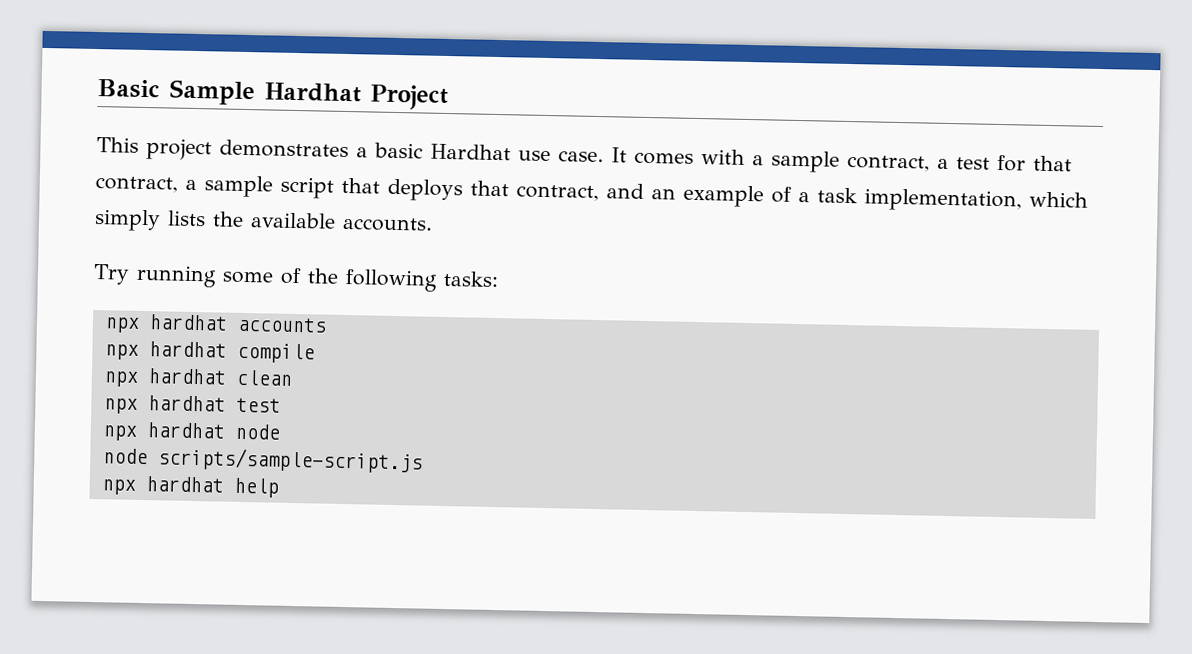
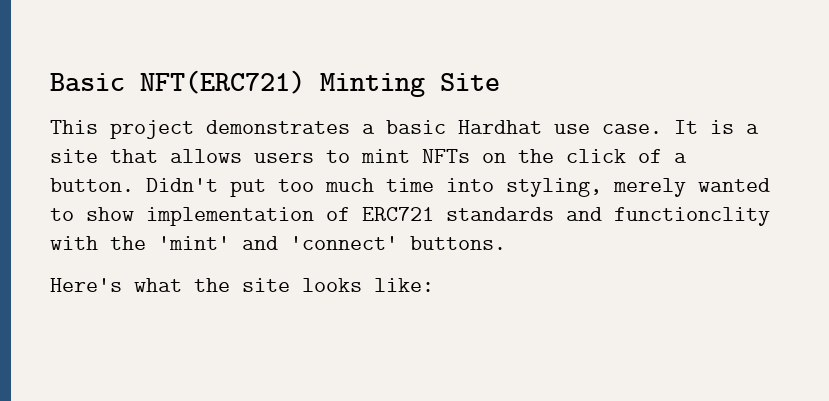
- Basic Sample Hardhat Project
+ Basic NFT(ERC721) Minting Site
- It comes with a sample contract, a test for that contract, a sample script that deploys that contract, and an example of a task implementation, which simply lists the available accounts.
- Try running some of the following tasks:
- npx hardhat accounts
- npx hardhat compile
- npx hardhat clean
- npx hardhat test
- npx hardhat node
- node scripts/sample-script.js
- npx hardhat help
+ It is a site that allows users to mint NFTs on the click of a button. Didn't put too much time into styling, merely wanted to show implementation of ERC721 standards and functionclity with the 'mint' and 'connect' buttons.
+ Here's what the site looks like:

